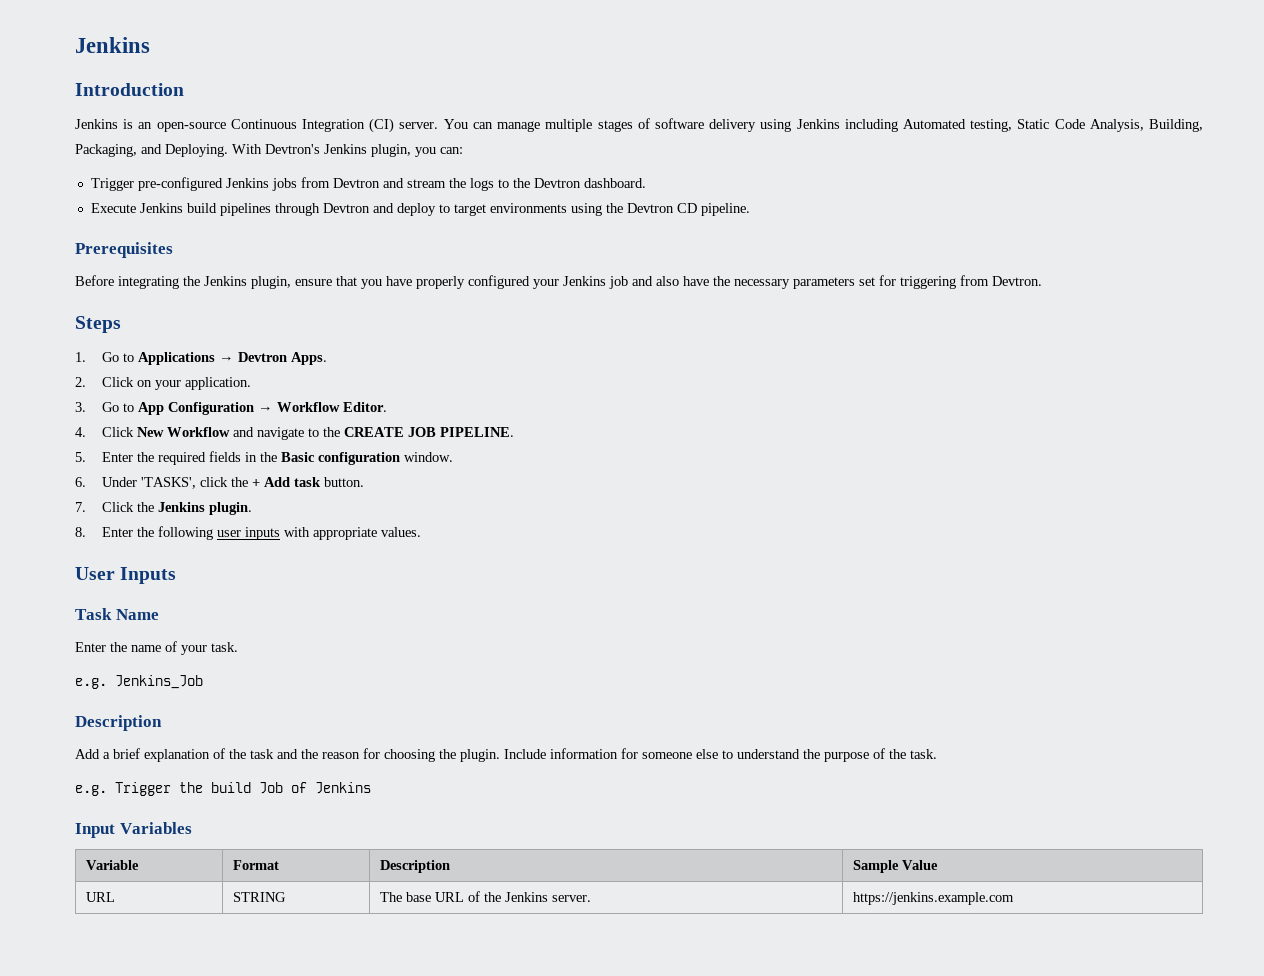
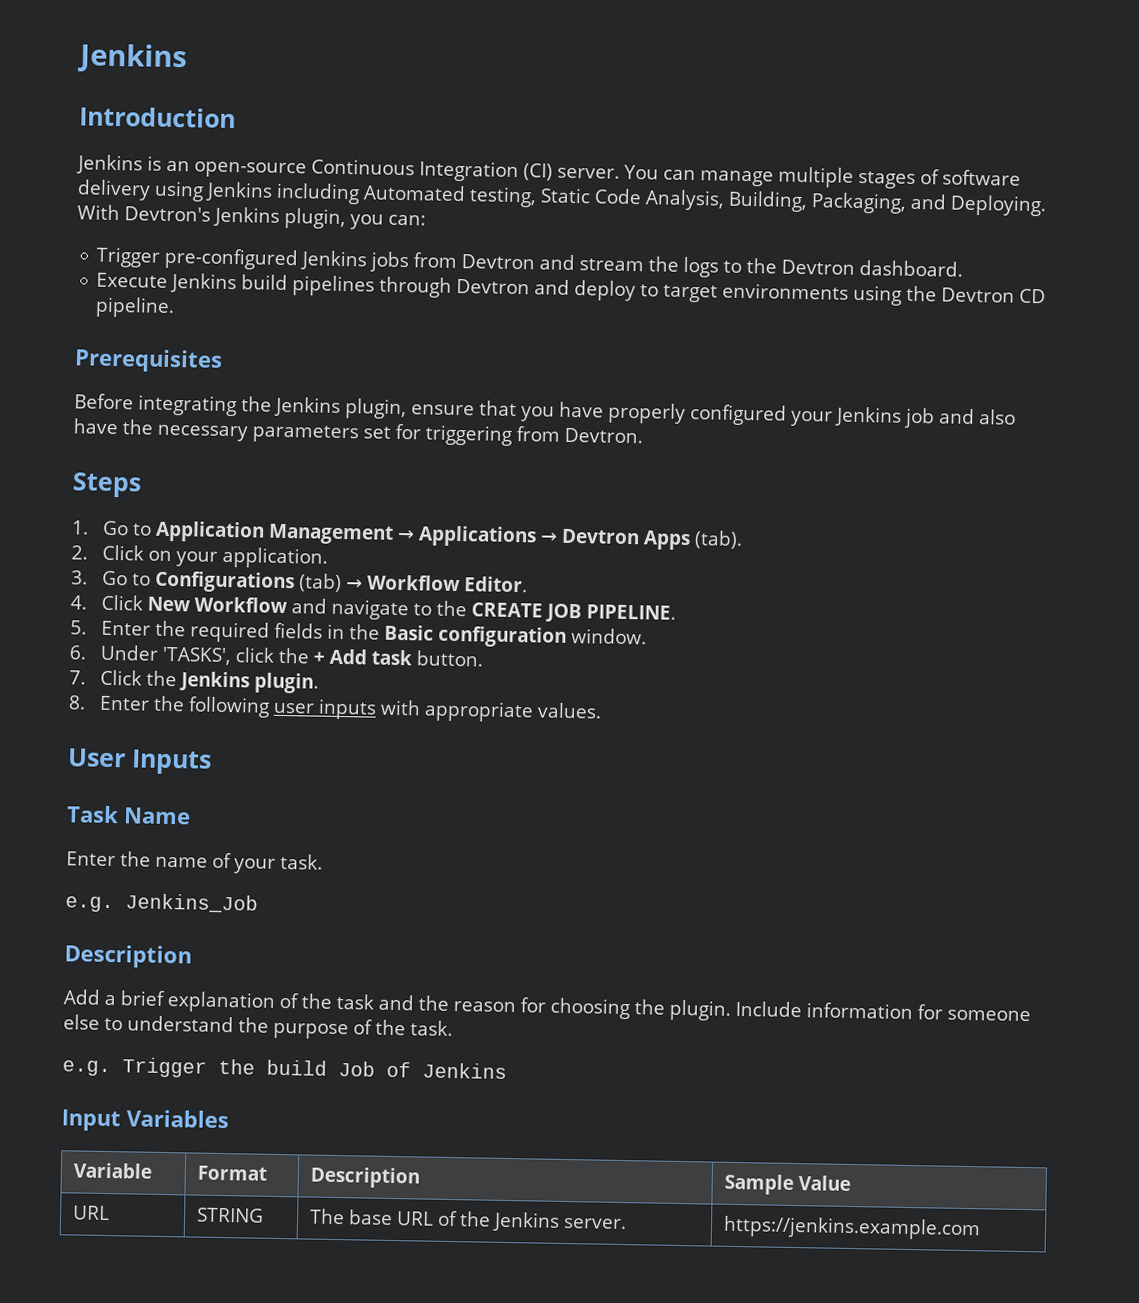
- 1. Go to Applications → Devtron Apps.
+ 1. Go to Application Management → Applications → Devtron Apps (tab).
- 3. Go to App Configuration → Workflow Editor.
+ 3. Go to Configurations (tab) → Workflow Editor.

